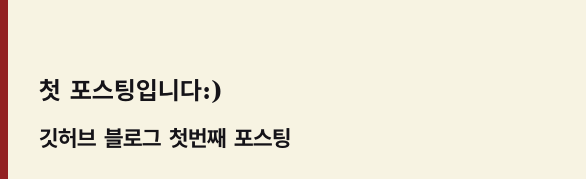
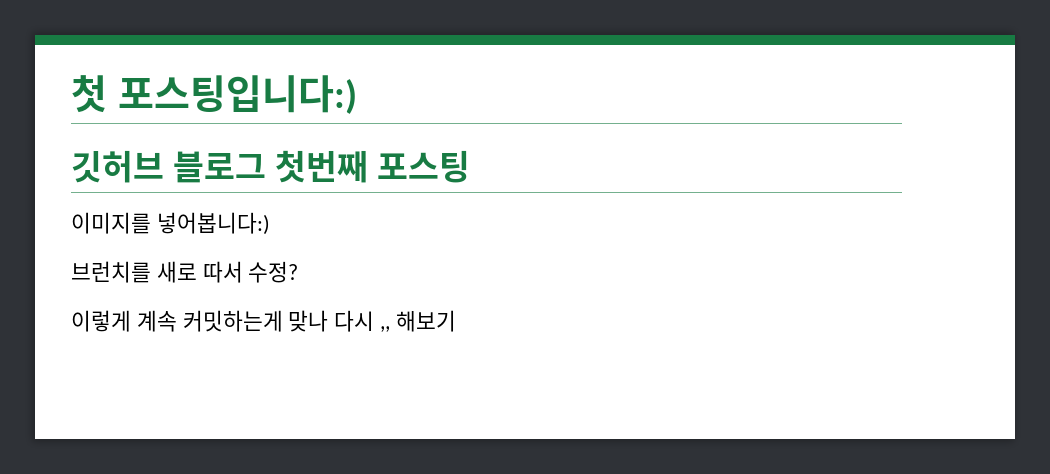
+ 이미지를 넣어봅니다:)
+ 브런치를 새로 따서 수정?
+ 이렇게 계속 커밋하는게 맞나 다시 ,, 해보기

